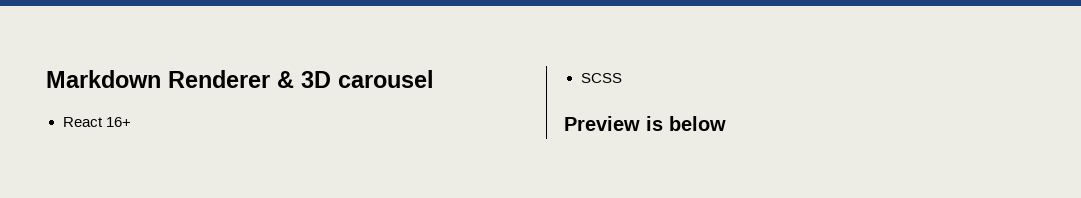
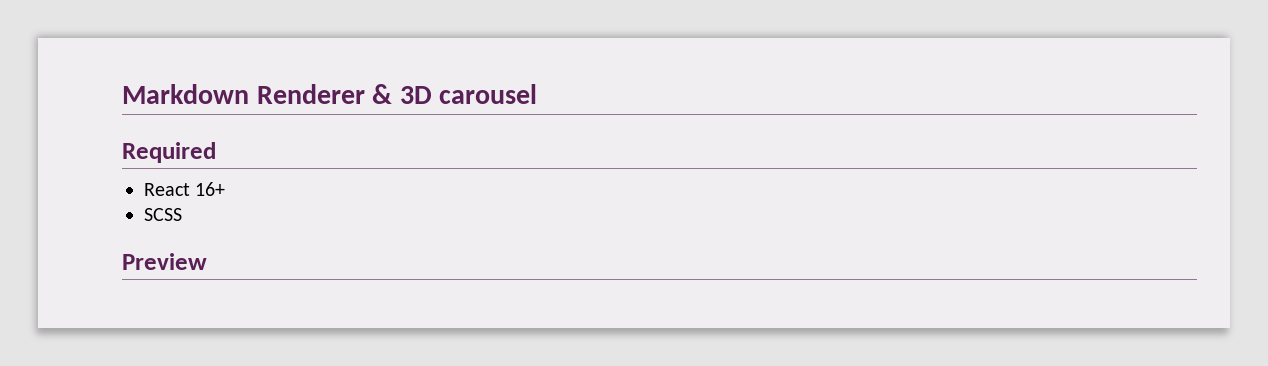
+ Required
- Preview is below
+ Preview

